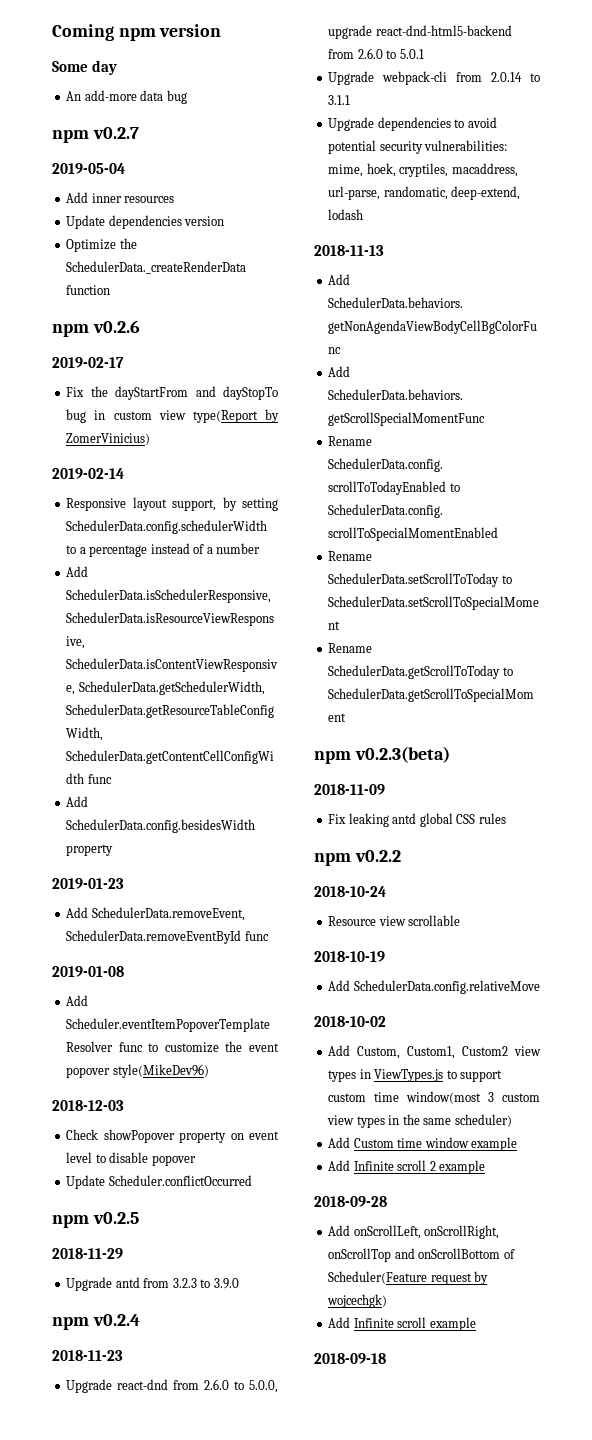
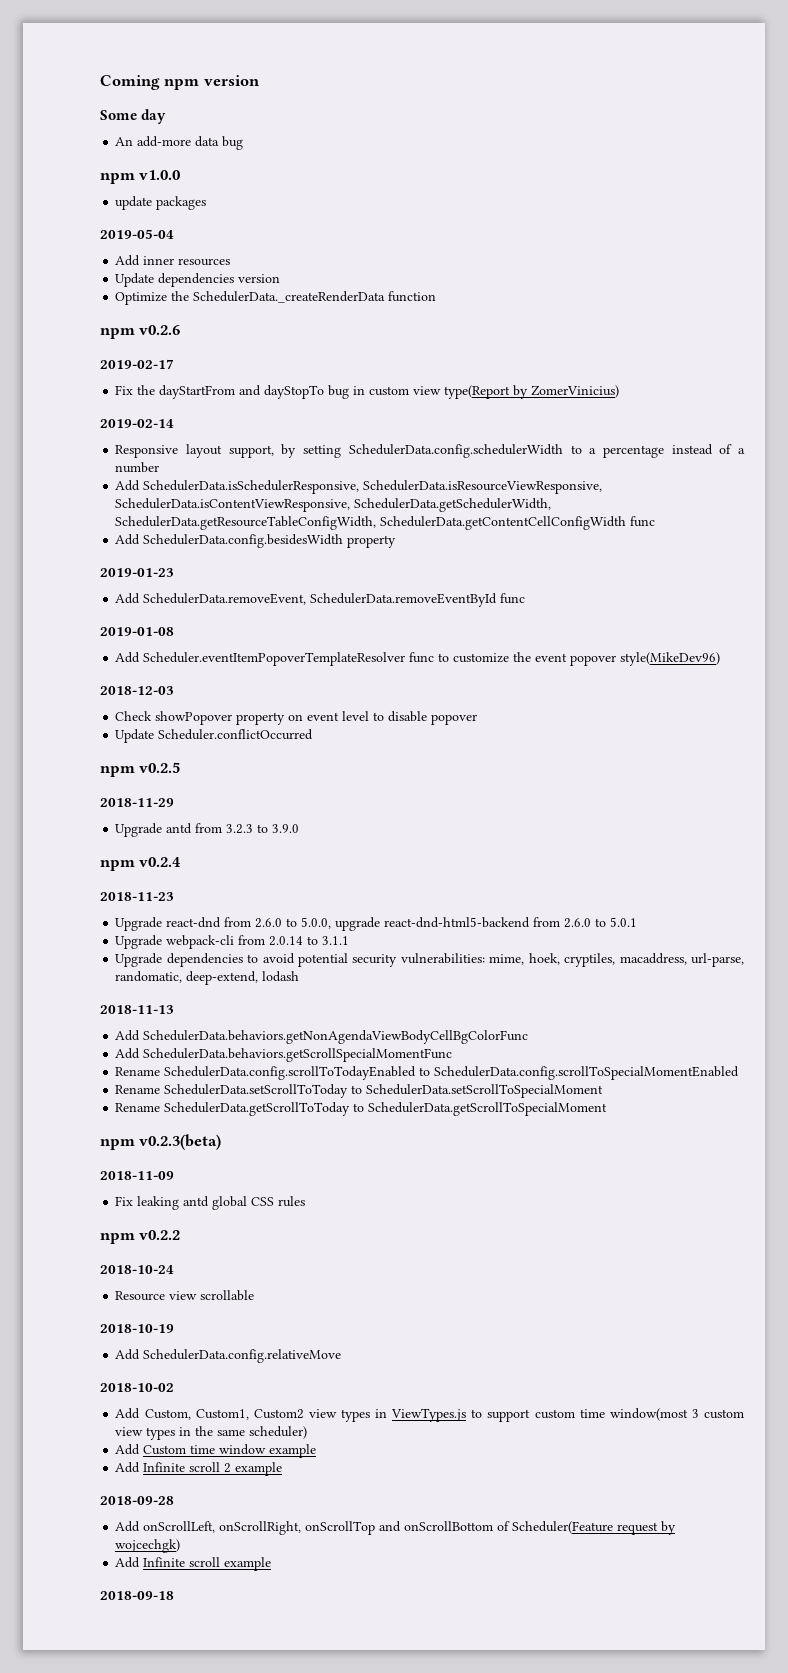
- npm v0.2.7
+ npm v1.0.0
+ update packages

